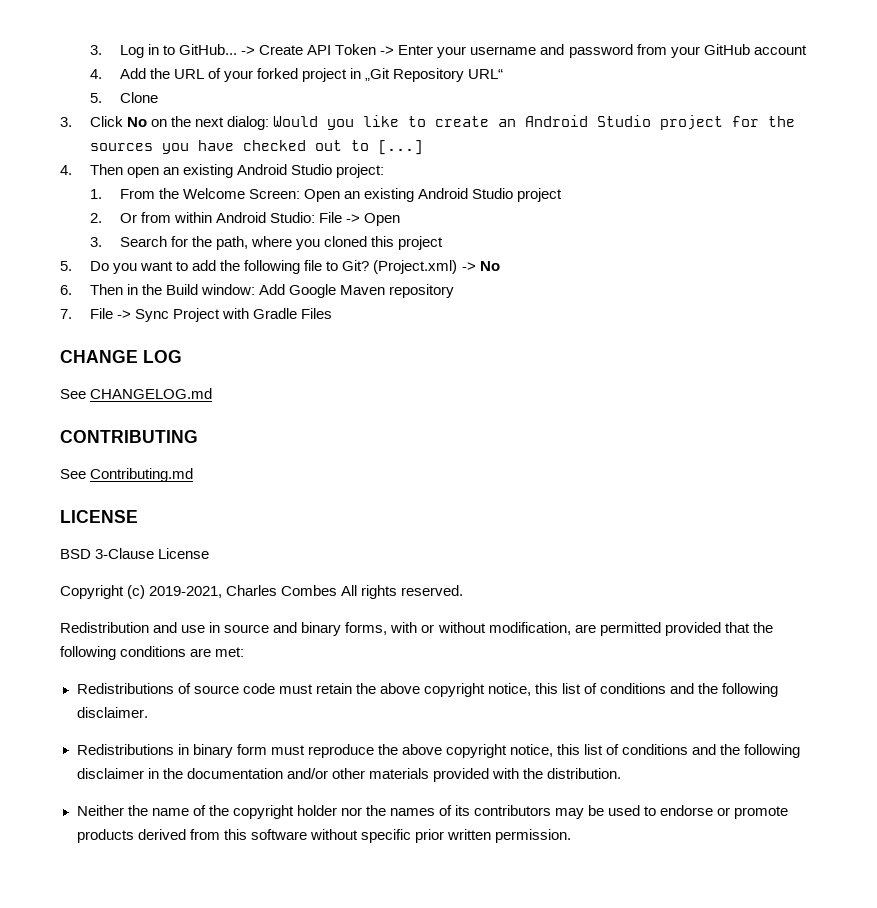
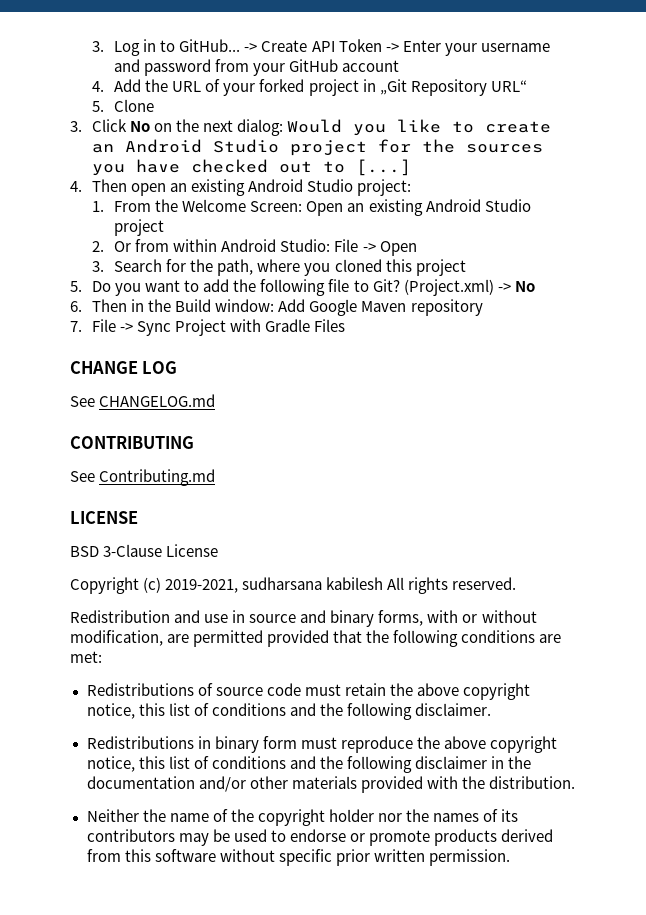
- Copyright (c) 2019-2021, Charles Combes All rights reserved.
+ Copyright (c) 2019-2021, sudharsana kabilesh All rights reserved.

